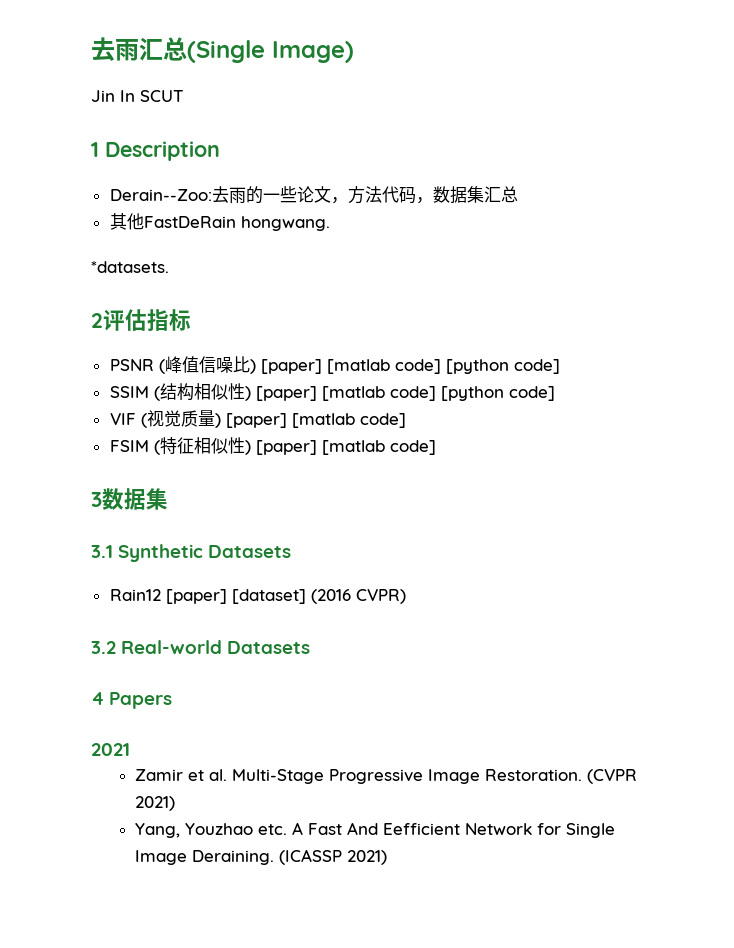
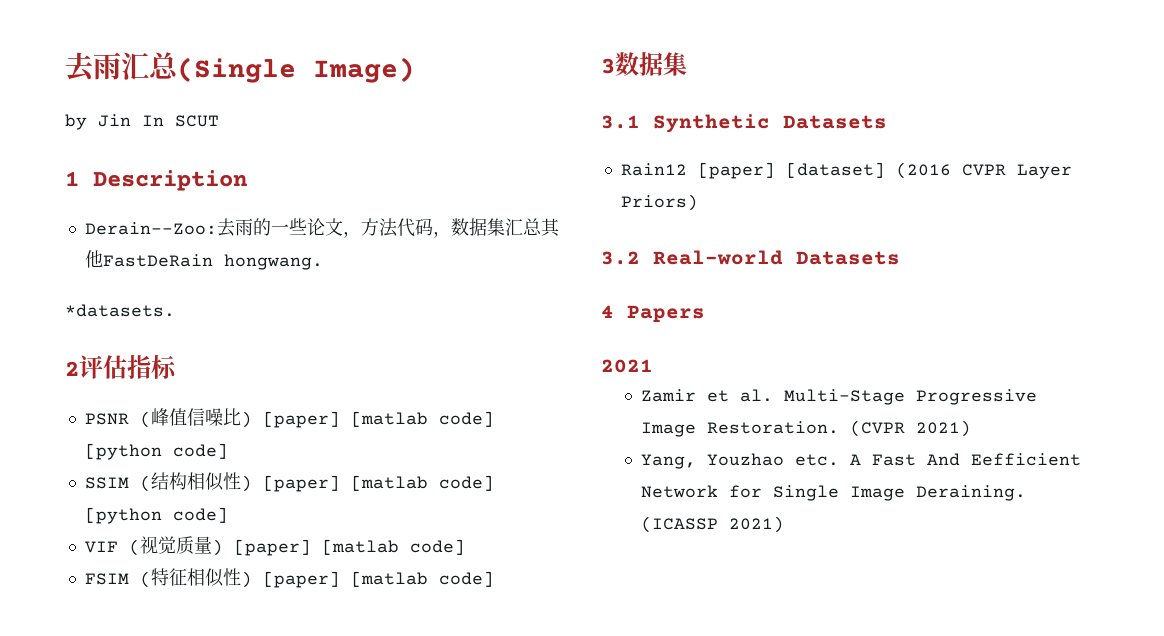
- Jin In SCUT
+ by Jin In SCUT
- Derain--Zoo:去雨的一些论文，方法代码，数据集汇总
- 其他FastDeRain hongwang.
+ Derain--Zoo:去雨的一些论文，方法代码，数据集汇总其他FastDeRain hongwang.
- Rain12 [paper] [dataset] (2016 CVPR)
+ Rain12 [paper] [dataset] (2016 CVPR Layer Priors)

